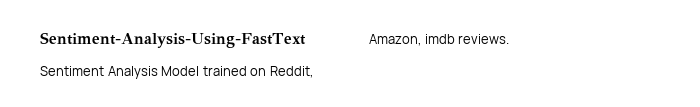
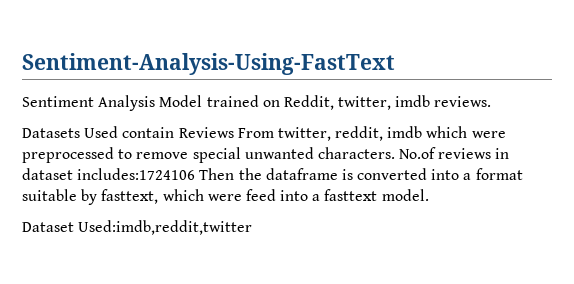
- Sentiment Analysis Model trained on Reddit, Amazon, imdb reviews.
+ Sentiment Analysis Model trained on Reddit, twitter, imdb reviews.
+ Datasets Used contain Reviews From twitter, reddit, imdb which were preprocessed to remove special unwanted characters. No.of reviews in dataset includes:1724106 Then the dataframe is converted into a format suitable by fasttext, which were feed into a fasttext model.
+ Dataset Used:imdb,reddit,twitter

